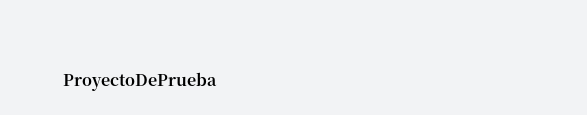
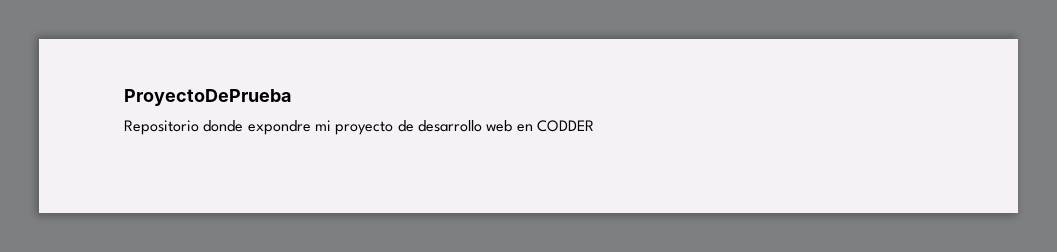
+ Repositorio donde expondre mi proyecto de desarrollo web en CODDER

